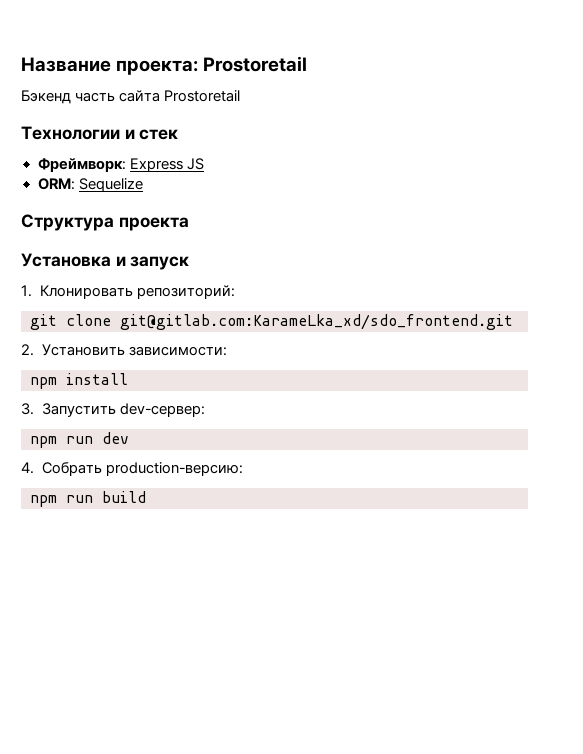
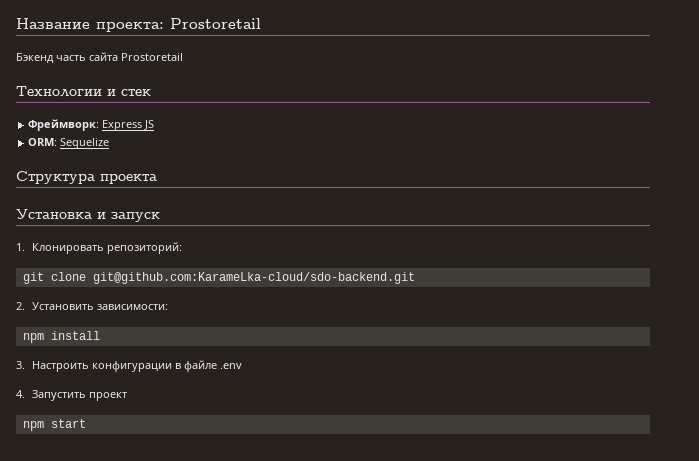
- git clone git@gitlab.com:KarameLka_xd/sdo_frontend.git
+ git clone git@github.com:KarameLka-cloud/sdo-backend.git
- 3. Запустить dev-сервер:
- npm run dev
- 4. Собрать production-версию:
- npm run build
+ 3. Настроить конфигурации в файле .env
+ 4. Запустить проект
+ npm start

